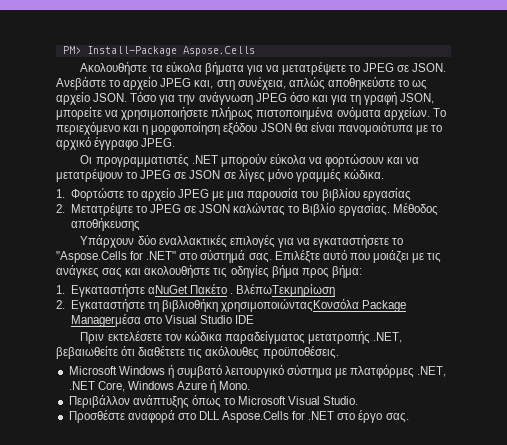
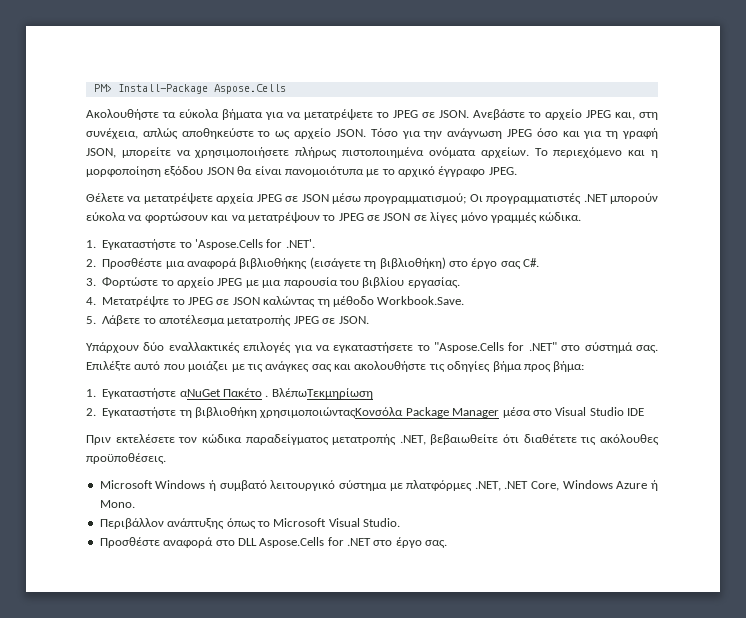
- Οι προγραμματιστές .NET μπορούν εύκολα να φορτώσουν και να μετατρέψουν το JPEG σε JSON σε λίγες μόνο γραμμές κώδικα.
+ Θέλετε να μετατρέψετε αρχεία JPEG σε JSON μέσω προγραμματισμού; Οι προγραμματιστές .NET μπορούν εύκολα να φορτώσουν και να μετατρέψουν το JPEG σε JSON σε λίγες μόνο γραμμές κώδικα.
- 1. Φορτώστε το αρχείο JPEG με μια παρουσία του βιβλίου εργασίας
- 2. Μετατρέψτε το JPEG σε JSON καλώντας το Βιβλίο εργασίας. Μέθοδος αποθήκευσης
+ 1. Εγκαταστήστε το 'Aspose.Cells for .NET'.
+ 2. Προσθέστε μια αναφορά βιβλιοθήκης (εισάγετε τη βιβλιοθήκη) στο έργο σας C#.
+ 3. Φορτώστε το αρχείο JPEG με μια παρουσία του βιβλίου εργασίας.
+ 4. Μετατρέψτε το JPEG σε JSON καλώντας τη μέθοδο Workbook.Save.
+ 5. Λάβετε το αποτέλεσμα μετατροπής JPEG σε JSON.
- 2. Εγκαταστήστε τη βιβλιοθήκη χρησιμοποιώνταςΚονσόλα Package Managerμέσα στο Visual Studio IDE
+ 2. Εγκαταστήστε τη βιβλιοθήκη χρησιμοποιώνταςΚονσόλα Package Manager μέσα στο Visual Studio IDE

